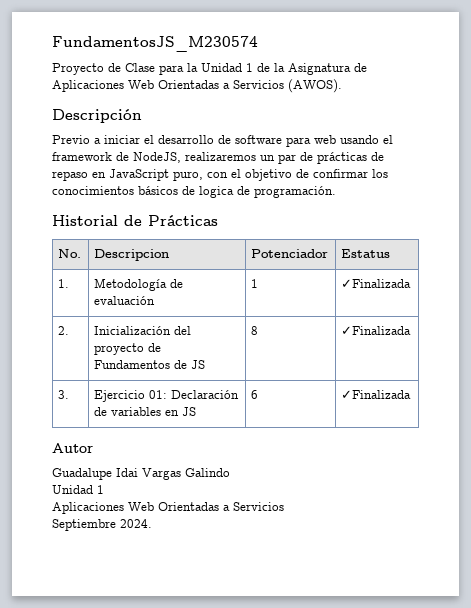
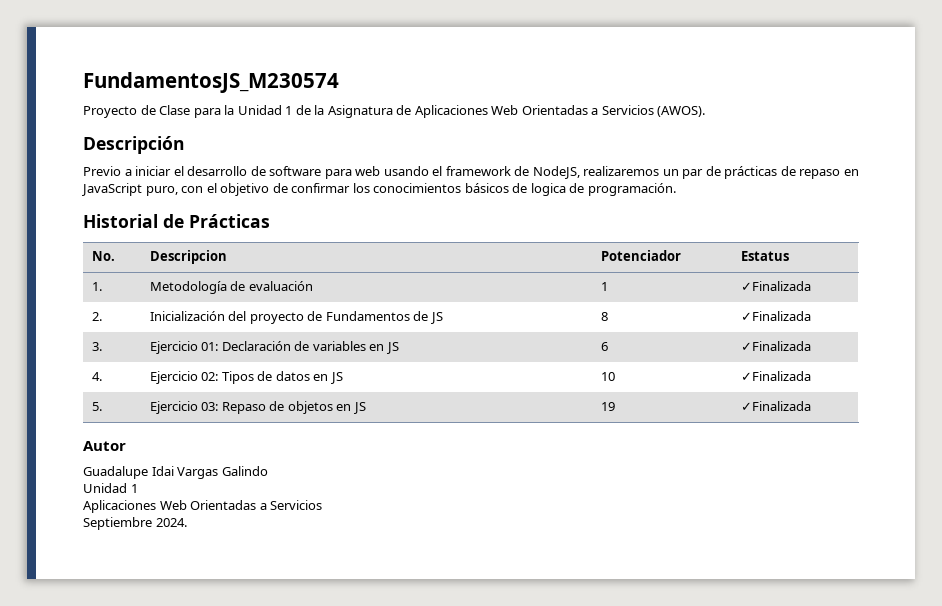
+ 4. | Ejercicio 02: Tipos de datos en JS | 10 | ✓Finalizada
+ 5. | Ejercicio 03: Repaso de objetos en JS | 19 | ✓Finalizada

